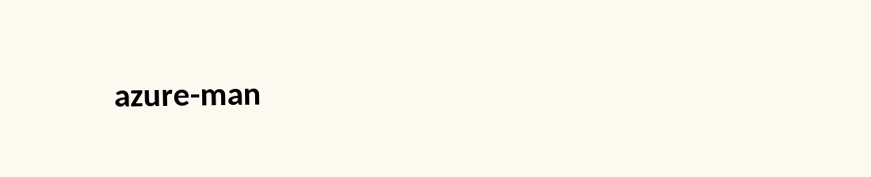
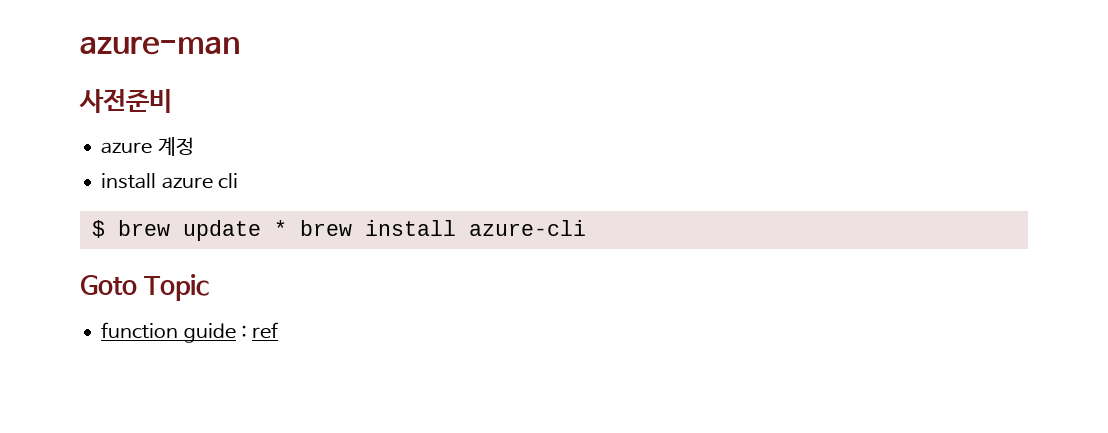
+ 사전준비
+ azure 계정
+ install azure cli
+ $ brew update * brew install azure-cli
+ Goto Topic
+ function guide : ref

